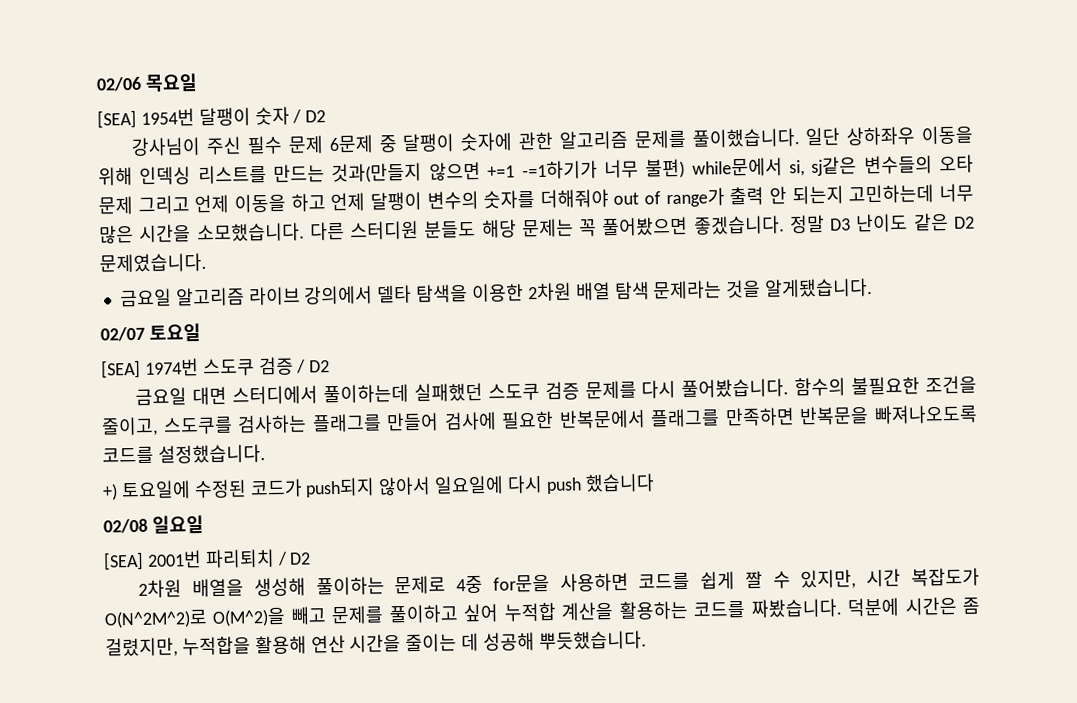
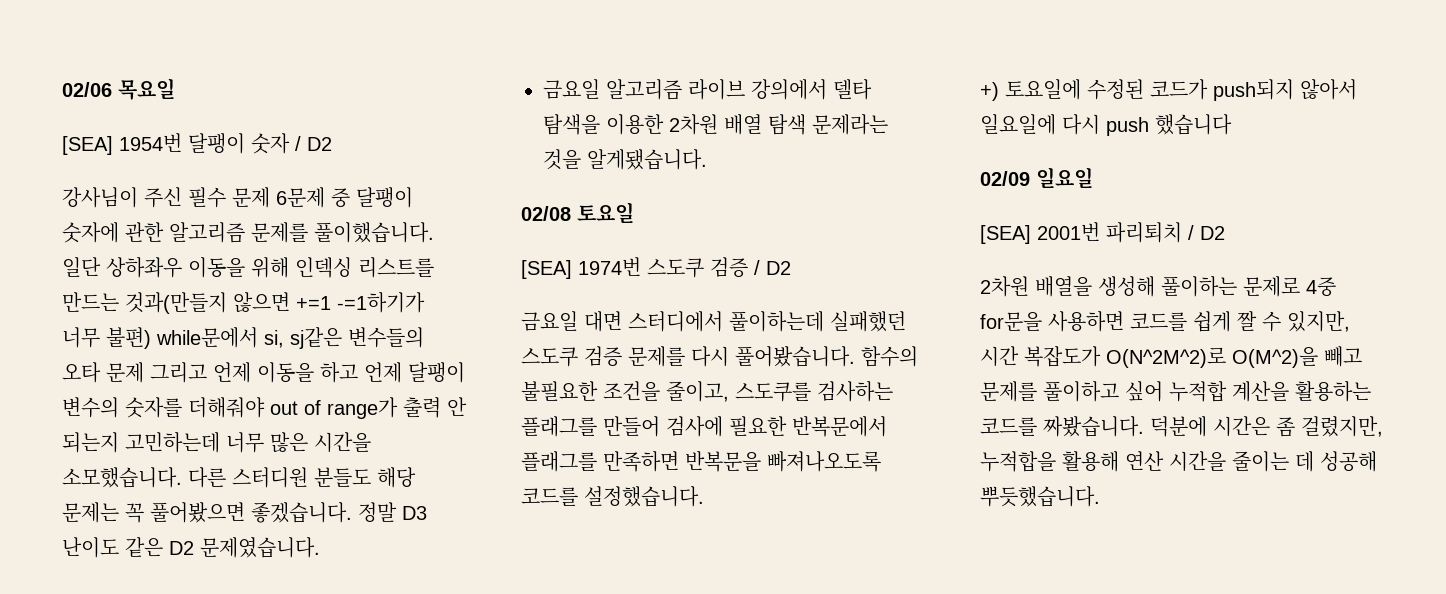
- 02/07 토요일
+ 02/08 토요일
- 02/08 일요일
+ 02/09 일요일

